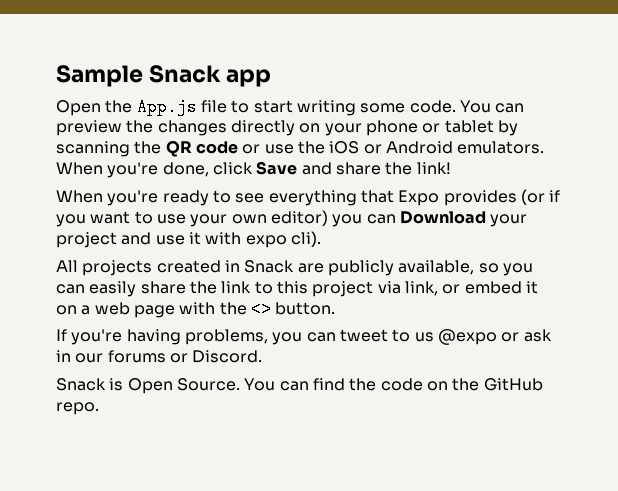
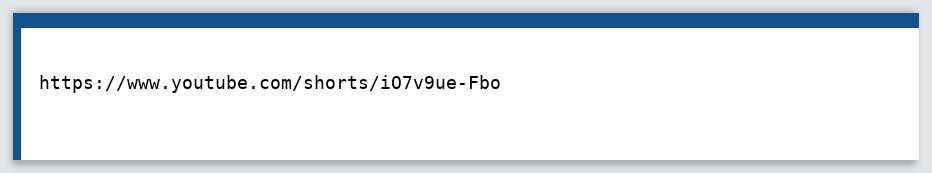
- Sample Snack app
- Open the App.js file to start writing some code. You can preview the changes directly on your phone or tablet by scanning the QR code or use the iOS or Android emulators. When you're done, click Save and share the link!
- When you're ready to see everything that Expo provides (or if you want to use your own editor) you can Download your project and use it with expo cli).
- All projects created in Snack are publicly available, so you can easily share the link to this project via link, or embed it on a web page with the <> button.
- If you're having problems, you can tweet to us @expo or ask in our forums or Discord.
- Snack is Open Source. You can find the code on the GitHub repo.
+ https://www.youtube.com/shorts/iO7v9ue-Fbo

